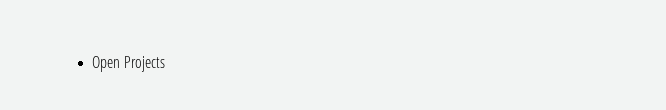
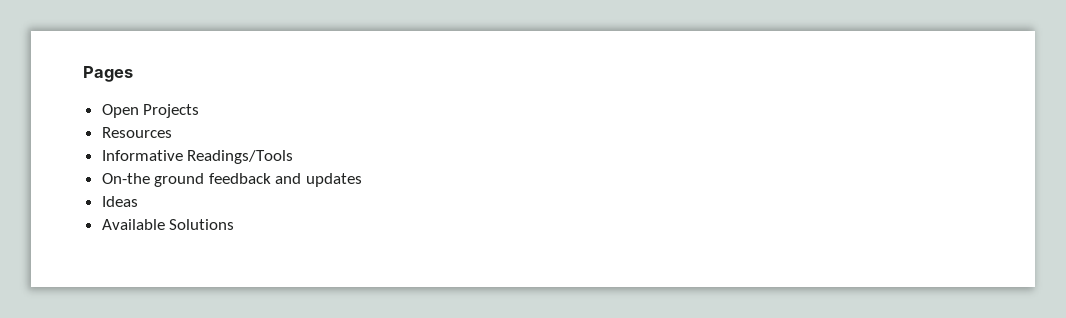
+ Pages
+ Resources
+ Informative Readings/Tools
+ On-the ground feedback and updates
+ Ideas
+ Available Solutions

